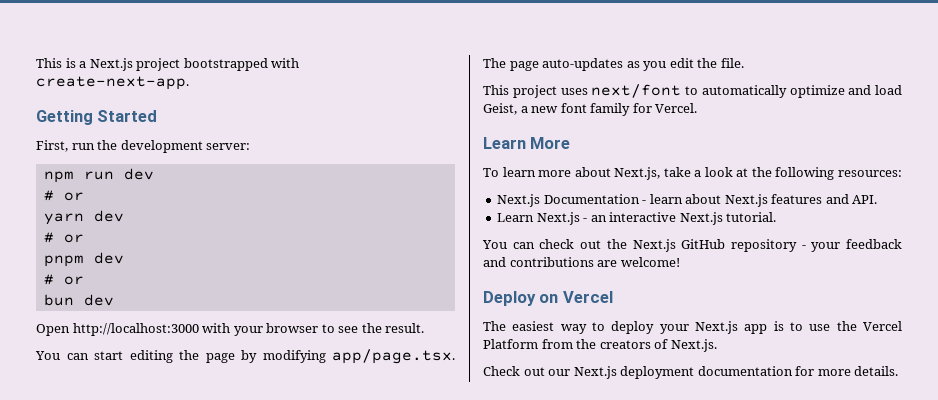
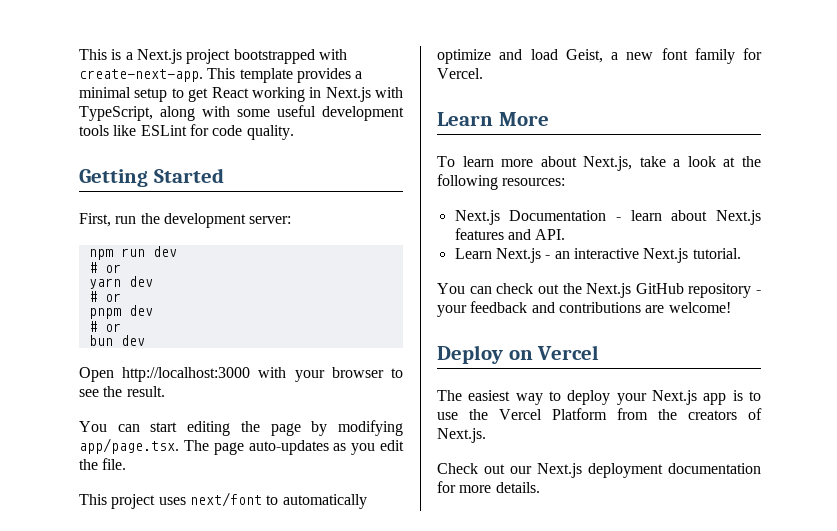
+ This template provides a minimal setup to get React working in Next.js with TypeScript, along with some useful development tools like ESLint for code quality.

